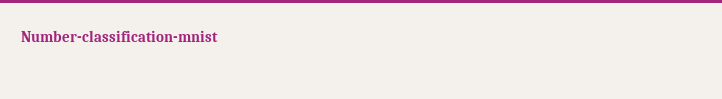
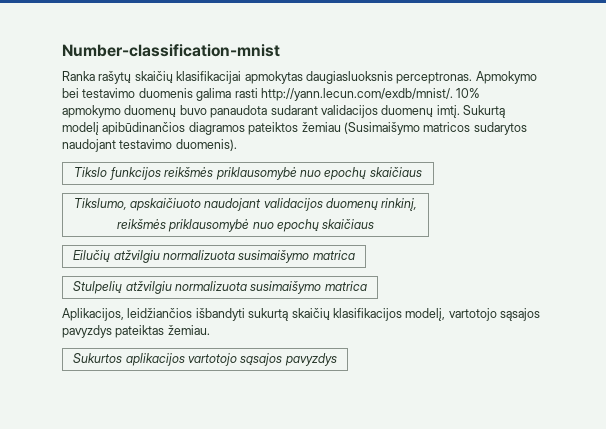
+ Ranka rašytų skaičių klasifikacijai apmokytas daugiasluoksnis perceptronas. Apmokymo bei testavimo duomenis galima rasti http://yann.lecun.com/exdb/mnist/. 10% apmokymo duomenų buvo panaudota sudarant validacijos duomenų imtį. Sukurtą modelį apibūdinančios diagramos pateiktos žemiau (Susimaišymo matricos sudarytos naudojant testavimo duomenis).
+ Tikslo funkcijos reikšmės priklausomybė nuo epochų skaičiaus
+ Tikslumo, apskaičiuoto naudojant validacijos duomenų rinkinį,
+ reikšmės priklausomybė nuo epochų skaičiaus
+ Eilučių atžvilgiu normalizuota susimaišymo matrica
+ Stulpelių atžvilgiu normalizuota susimaišymo matrica
+ Aplikacijos, leidžiančios išbandyti sukurtą skaičių klasifikacijos modelį, vartotojo sąsajos pavyzdys pateiktas žemiau.
+ Sukurtos aplikacijos vartotojo sąsajos pavyzdys

